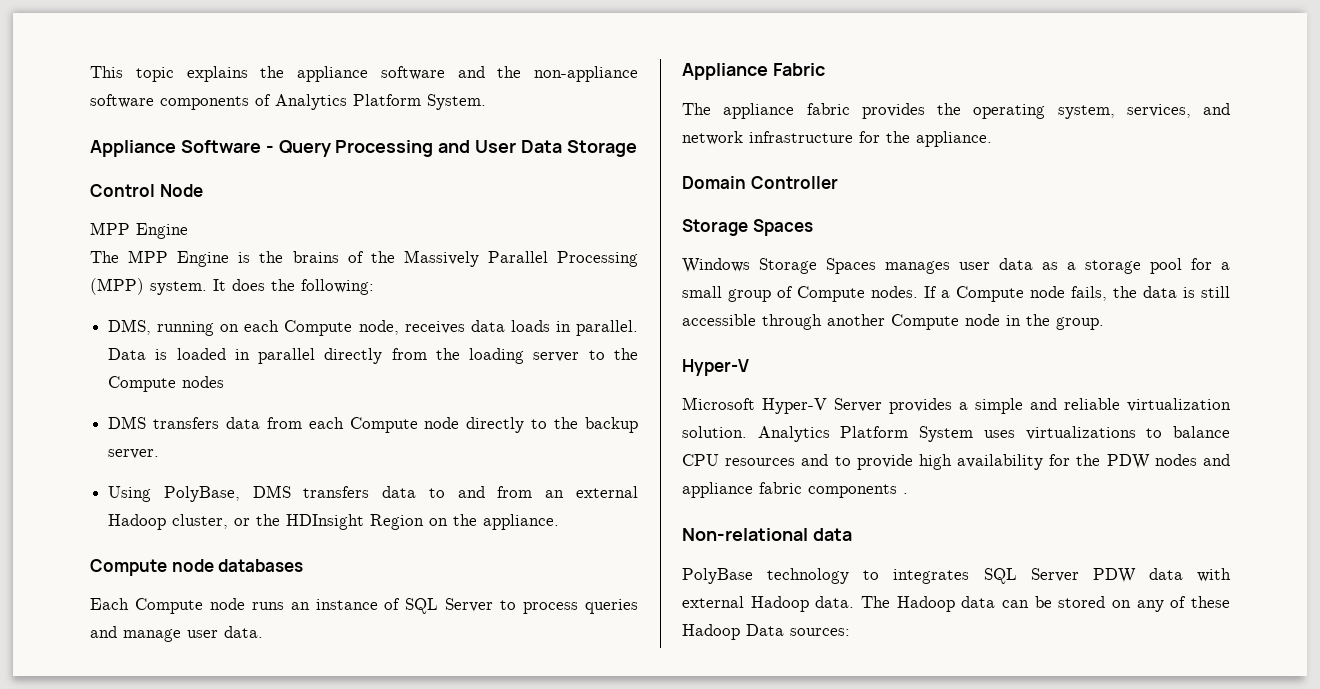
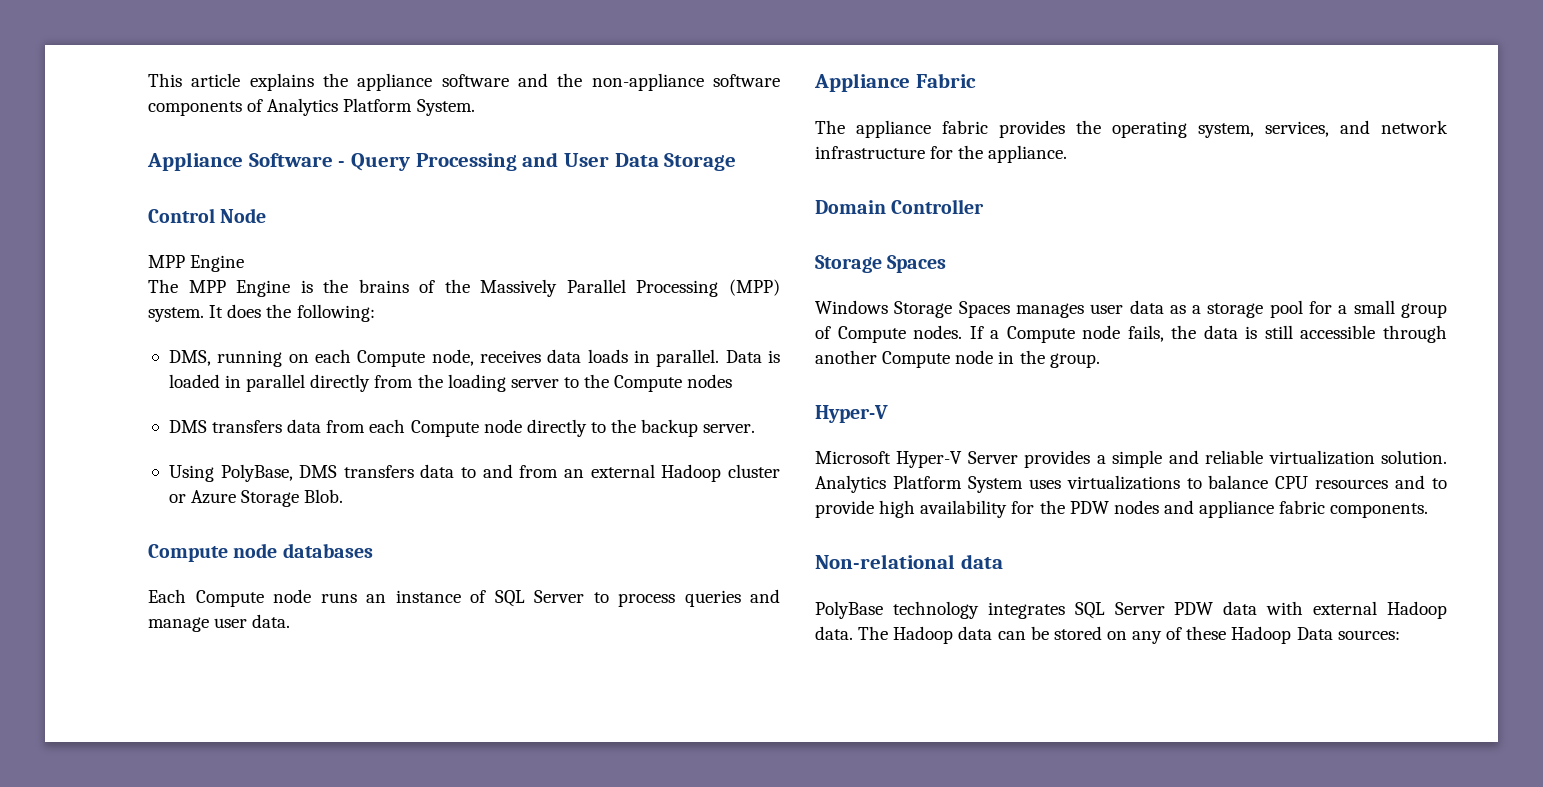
- This topic explains the appliance software and the non-appliance software components of Analytics Platform System.
+ This article explains the appliance software and the non-appliance software components of Analytics Platform System.
- Using PolyBase, DMS transfers data to and from an external Hadoop cluster, or the HDInsight Region on the appliance.
+ Using PolyBase, DMS transfers data to and from an external Hadoop cluster or Azure Storage Blob.
- Analytics Platform System uses virtualizations to balance CPU resources and to provide high availability for the PDW nodes and appliance fabric components .
+ Analytics Platform System uses virtualizations to balance CPU resources and to provide high availability for the PDW nodes and appliance fabric components.
- PolyBase technology to integrates SQL Server PDW data with external Hadoop data.
+ PolyBase technology integrates SQL Server PDW data with external Hadoop data.

